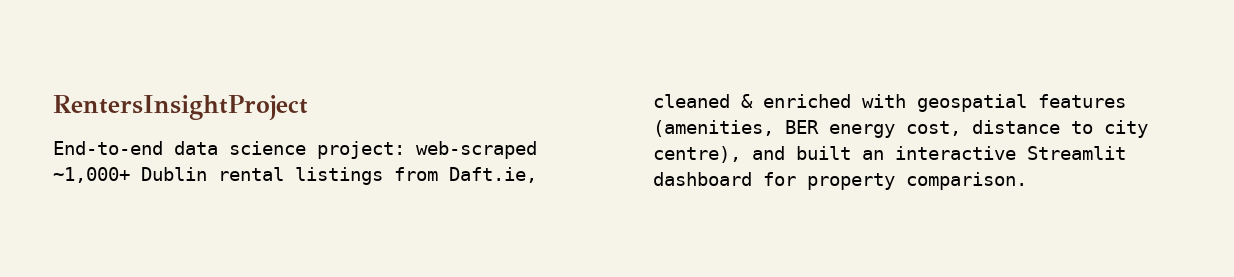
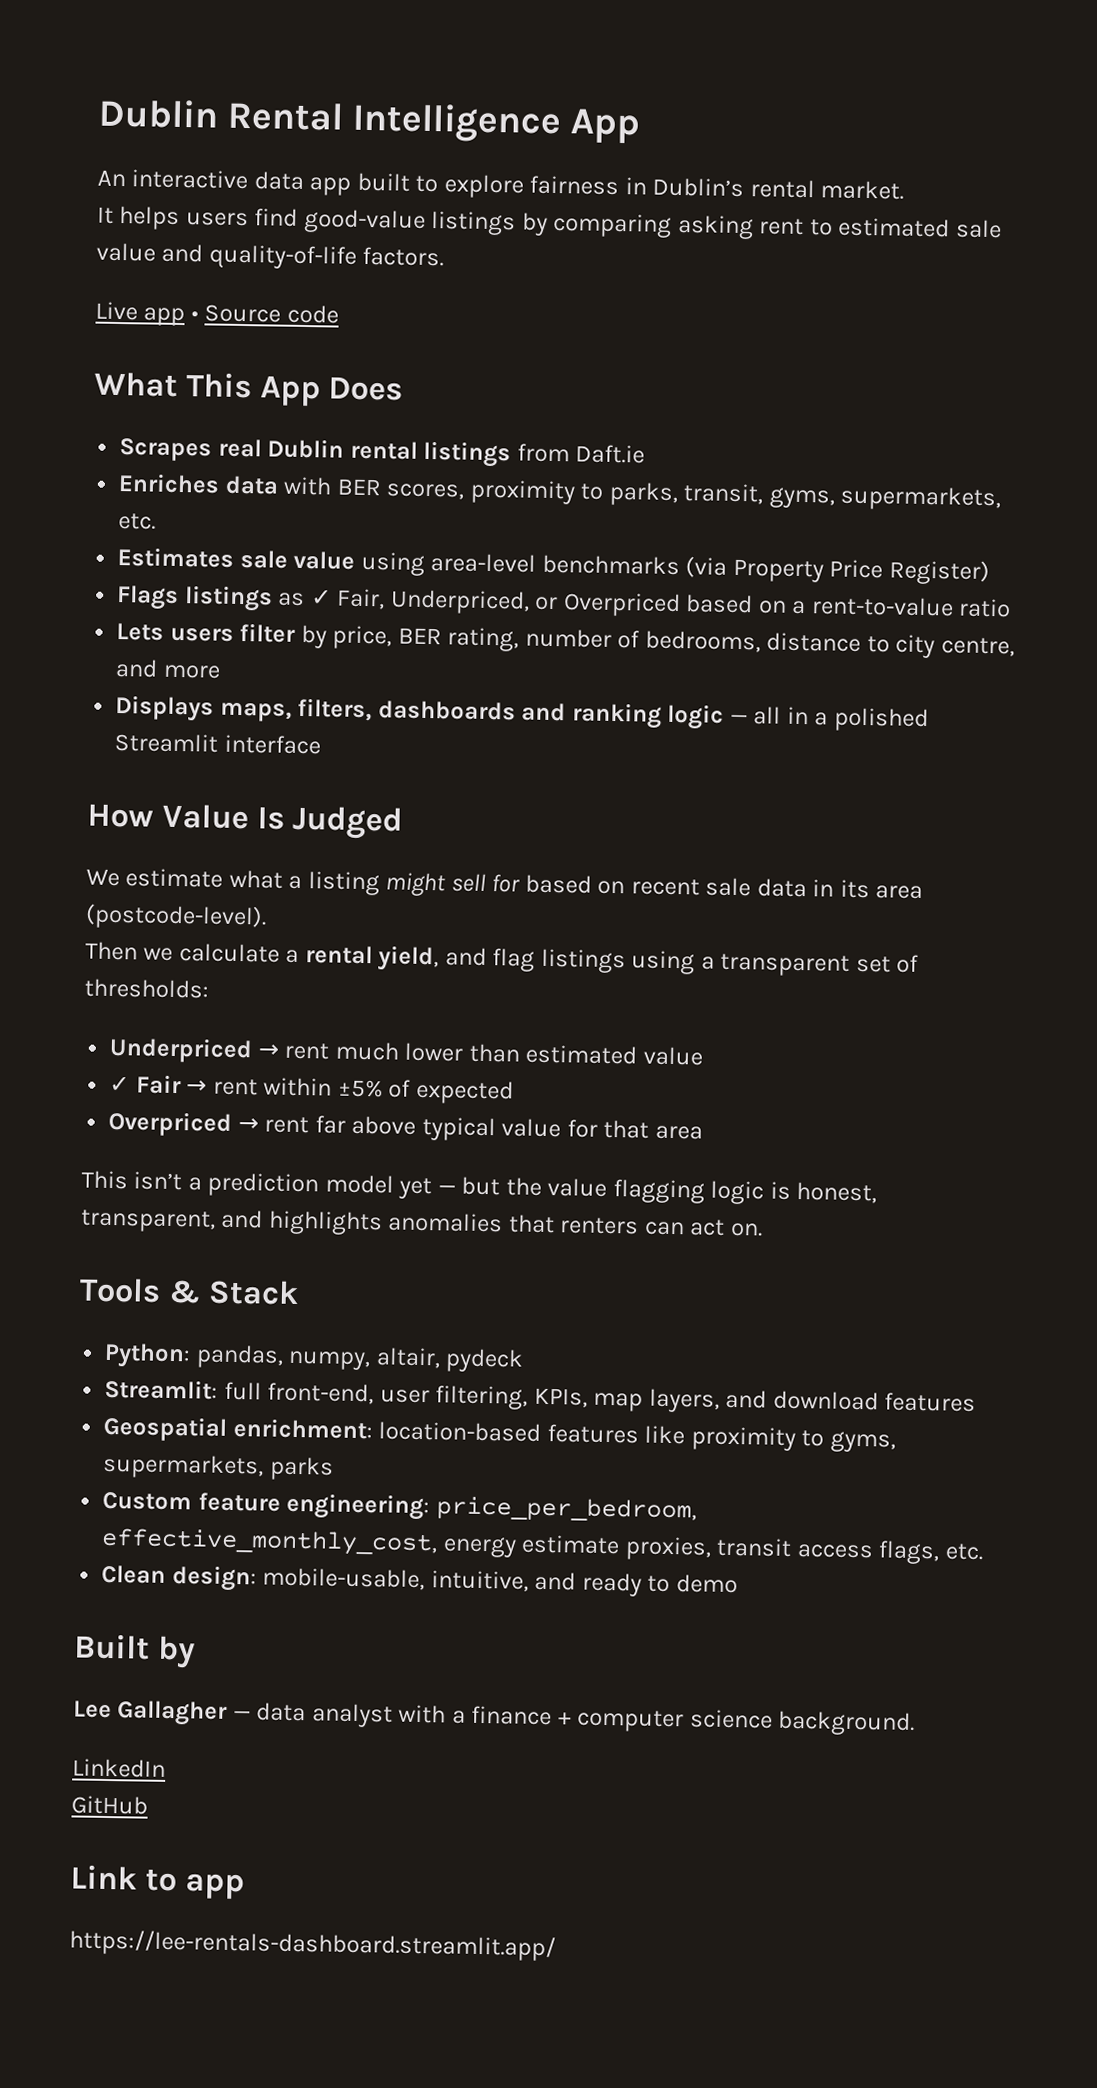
- RentersInsightProject
- End-to-end data science project: web-scraped ~1,000+ Dublin rental listings from Daft.ie, cleaned & enriched with geospatial features (amenities, BER energy cost, distance to city centre), and built an interactive Streamlit dashboard for property comparison.
+ Dublin Rental Intelligence App
+ An interactive data app built to explore fairness in Dublin’s rental market.
+ It helps users find good-value listings by comparing asking rent to estimated sale value and quality-of-life factors.
+ Live app • Source code
+ What This App Does
+ Scrapes real Dublin rental listings from Daft.ie
+ Enriches data with BER scores, proximity to parks, transit, gyms, supermarkets, etc.
+ Estimates sale value using area-level benchmarks (via Property Price Register)
+ Flags listings as ✓ Fair, Underpriced, or Overpriced based on a rent-to-value ratio
+ Lets users filter by price, BER rating, number of bedrooms, distance to city centre, and more
+ Displays maps, filters, dashboards and ranking logic — all in a polished Streamlit interface
+ How Value Is Judged
+ We estimate what a listing might sell for based on recent sale data in its area (postcode-level).
+ Then we calculate a rental yield, and flag listings using a transparent set of thresholds:
+ Underpriced → rent much lower than estimated value
+ ✓ Fair → rent within ±5% of expected
+ Overpriced → rent far above typical value for that area
+ This isn’t a prediction model yet — but the value flagging logic is honest, transparent, and highlights anomalies that renters can act on.
+ Tools & Stack
+ Python: pandas, numpy, altair, pydeck
+ Streamlit: full front-end, user filtering, KPIs, map layers, and download features
+ Geospatial enrichment: location-based features like proximity to gyms, supermarkets, parks
+ Custom feature engineering: price_per_bedroom, effective_monthly_cost, energy estimate proxies, transit access flags, etc.
+ Clean design: mobile-usable, intuitive, and ready to demo
+ Built by
+ Lee Gallagher — data analyst with a finance + computer science background.
+ LinkedIn
+ GitHub
+ Link to app
+ https://lee-rentals-dashboard.streamlit.app/

